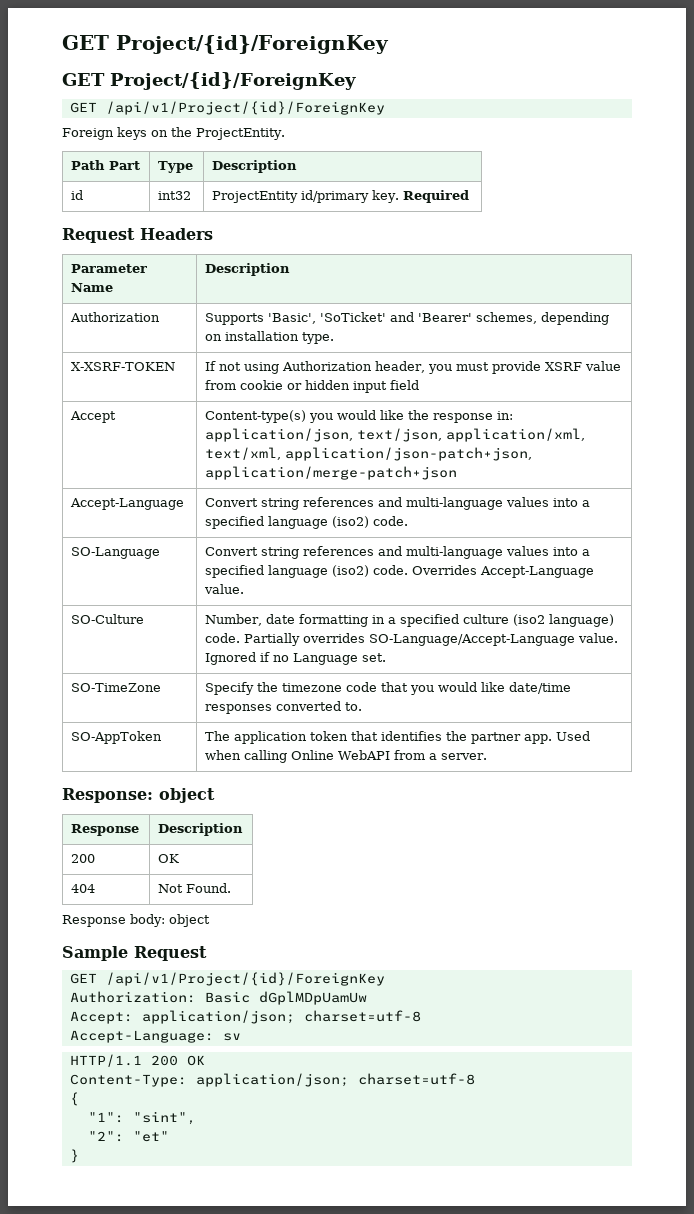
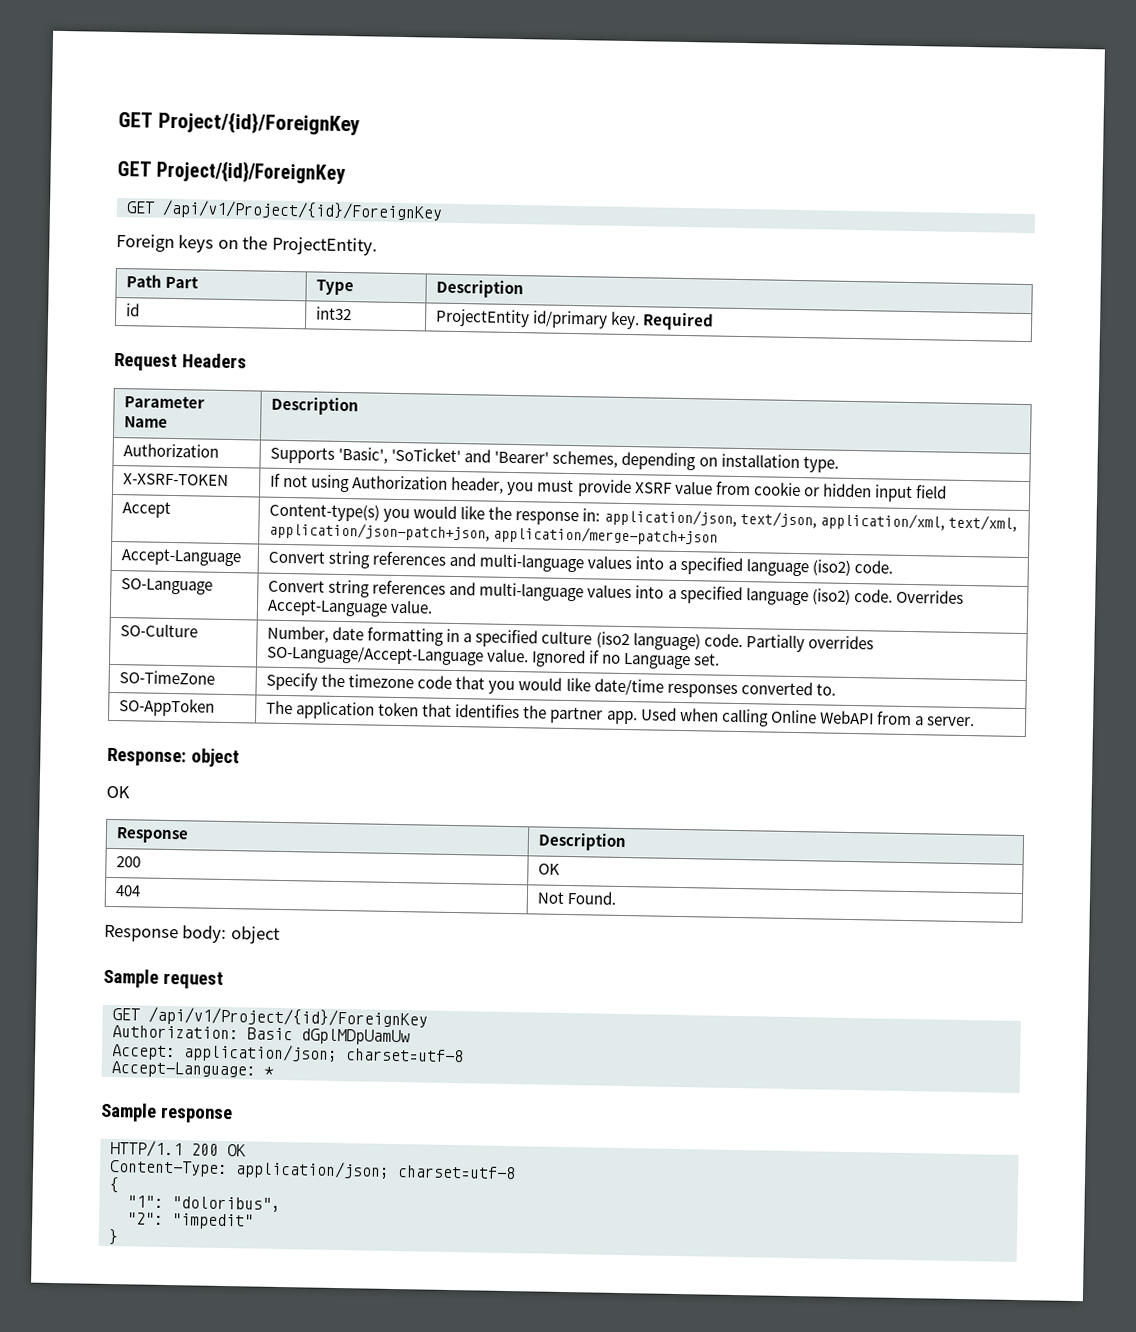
  Response: object
+ OK
- Sample Request
+ Sample request
- Accept-Language: sv
+ Accept-Language: *
+ Sample response
- "1": "sint",
+ "1": "doloribus",
- "2": "et"
+ "2": "impedit"

